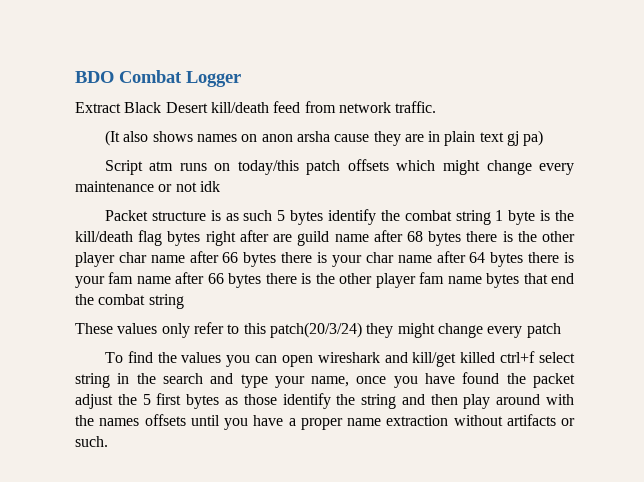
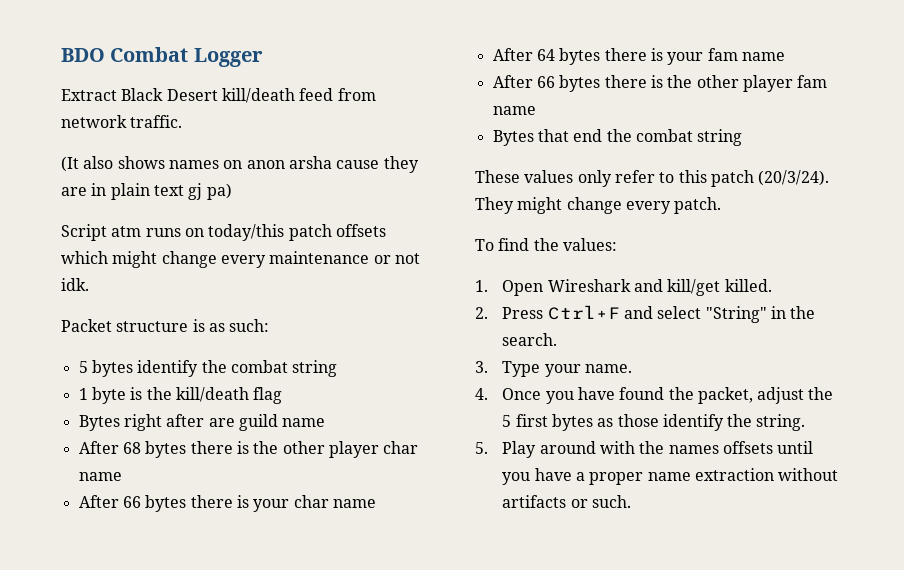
- Script atm runs on today/this patch offsets which might change every maintenance or not idk
+ Script atm runs on today/this patch offsets which might change every maintenance or not idk.
- Packet structure is as such 5 bytes identify the combat string 1 byte is the kill/death flag bytes right after are guild name after 68 bytes there is the other player char name after 66 bytes there is your char name after 64 bytes there is your fam name after 66 bytes there is the other player fam name bytes that end the combat string
+ Packet structure is as such:
+ 5 bytes identify the combat string
+ 1 byte is the kill/death flag
+ Bytes right after are guild name
+ After 68 bytes there is the other player char name
+ After 66 bytes there is your char name
+ After 64 bytes there is your fam name
+ After 66 bytes there is the other player fam name
+ Bytes that end the combat string
- These values only refer to this patch(20/3/24) they might change every patch
+ These values only refer to this patch (20/3/24). They might change every patch.
- To find the values you can open wireshark and kill/get killed ctrl+f select string in the search and type your name, once you have found the packet adjust the 5 first bytes as those identify the string and then play around with the names offsets until you have a proper name extraction without artifacts or such.
+ To find the values:
+ 1. Open Wireshark and kill/get killed.
+ 2. Press Ctrl+F and select "String" in the search.
+ 3. Type your name.
+ 4. Once you have found the packet, adjust the 5 first bytes as those identify the string.
+ 5. Play around with the names offsets until you have a proper name extraction without artifacts or such.

